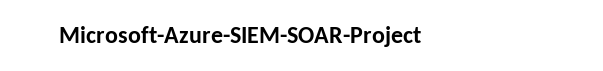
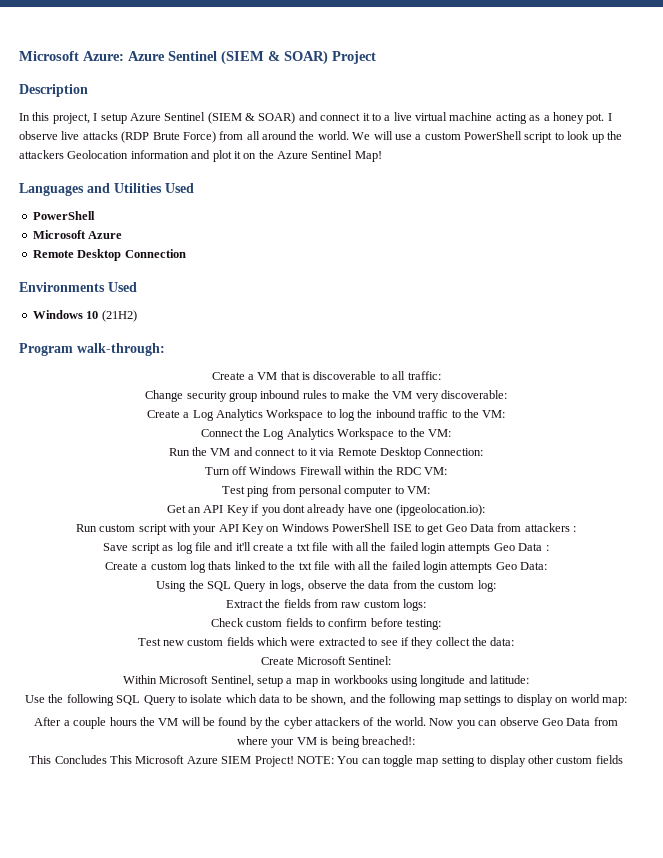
- Microsoft-Azure-SIEM-SOAR-Project
+ Microsoft Azure: Azure Sentinel (SIEM & SOAR) Project
+ Description
+ In this project, I setup Azure Sentinel (SIEM & SOAR) and connect it to a live virtual machine acting as a honey pot. I observe live attacks (RDP Brute Force) from all around the world. We will use a custom PowerShell script to look up the attackers Geolocation information and plot it on the Azure Sentinel Map!
+ Languages and Utilities Used
+ PowerShell
+ Microsoft Azure
+ Remote Desktop Connection
+ Environments Used
+ Windows 10 (21H2)
+ Program walk-through:
+ Create a VM that is discoverable to all traffic:
+ Change security group inbound rules to make the VM very discoverable:
+ Create a Log Analytics Workspace to log the inbound traffic to the VM:
+ Connect the Log Analytics Workspace to the VM:
+ Run the VM and connect to it via Remote Desktop Connection:
+ Turn off Windows Firewall within the RDC VM:
+ Test ping from personal computer to VM:
+ Get an API Key if you dont already have one (ipgeolocation.io):
+ Run custom script with your API Key on Windows PowerShell ISE to get Geo Data from attackers :
+ Save script as log file and it'll create a txt file with all the failed login attempts Geo Data :
+ Create a custom log thats linked to the txt file with all the failed login attempts Geo Data:
+ Using the SQL Query in logs, observe the data from the custom log:
+ Extract the fields from raw custom logs:
+ Check custom fields to confirm before testing:
+ Test new custom fields which were extracted to see if they collect the data:
+ Create Microsoft Sentinel:
+ Within Microsoft Sentinel, setup a map in workbooks using longitude and latitude:
+ Use the following SQL Query to isolate which data to be shown, and the following map settings to display on world map:
+ After a couple hours the VM will be found by the cyber attackers of the world. Now you can observe Geo Data from where your VM is being breached!:
+ This Concludes This Microsoft Azure SIEM Project! NOTE: You can toggle map setting to display other custom fields

